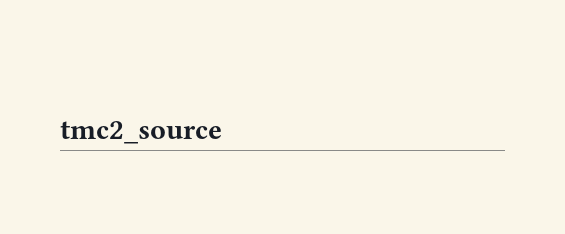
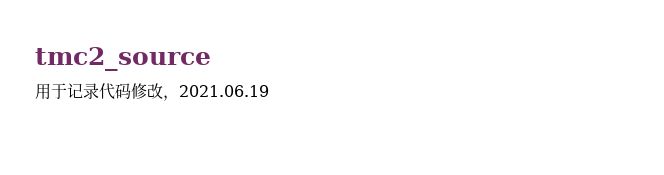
+ 用于记录代码修改，2021.06.19

